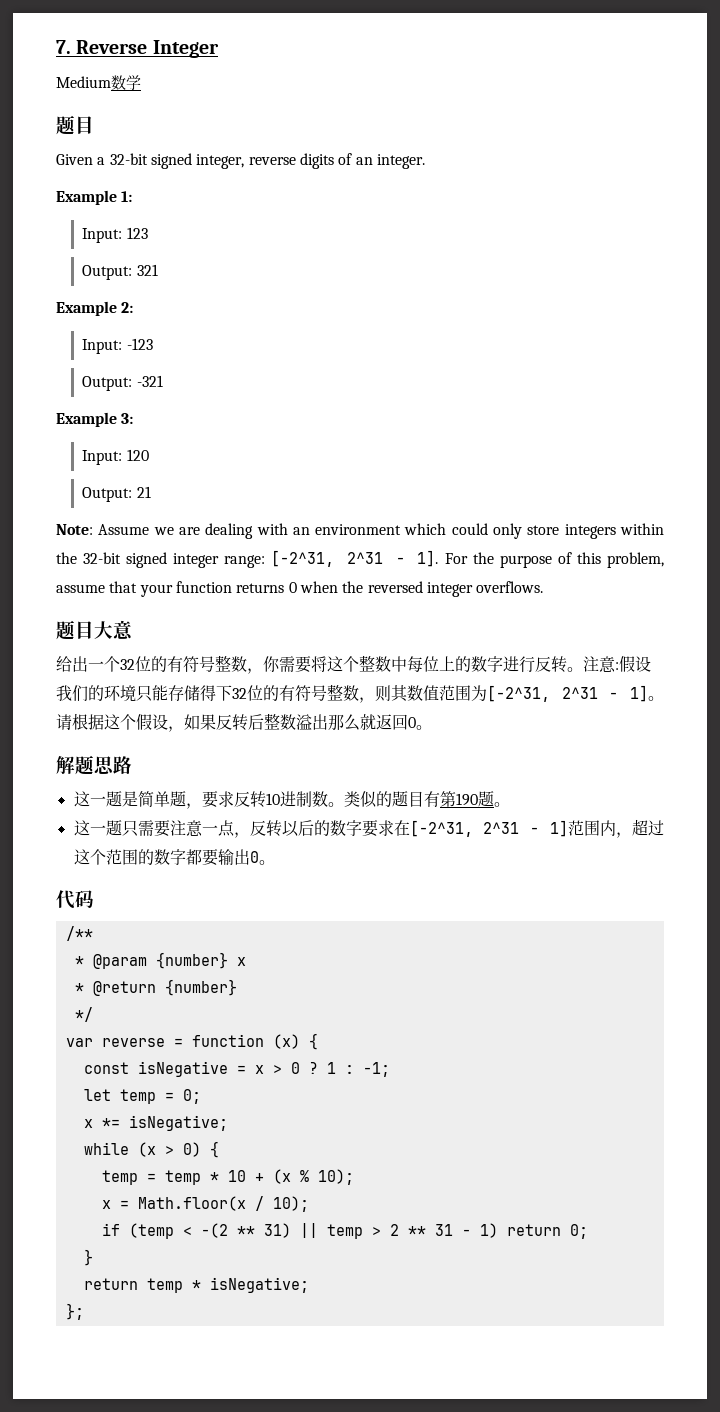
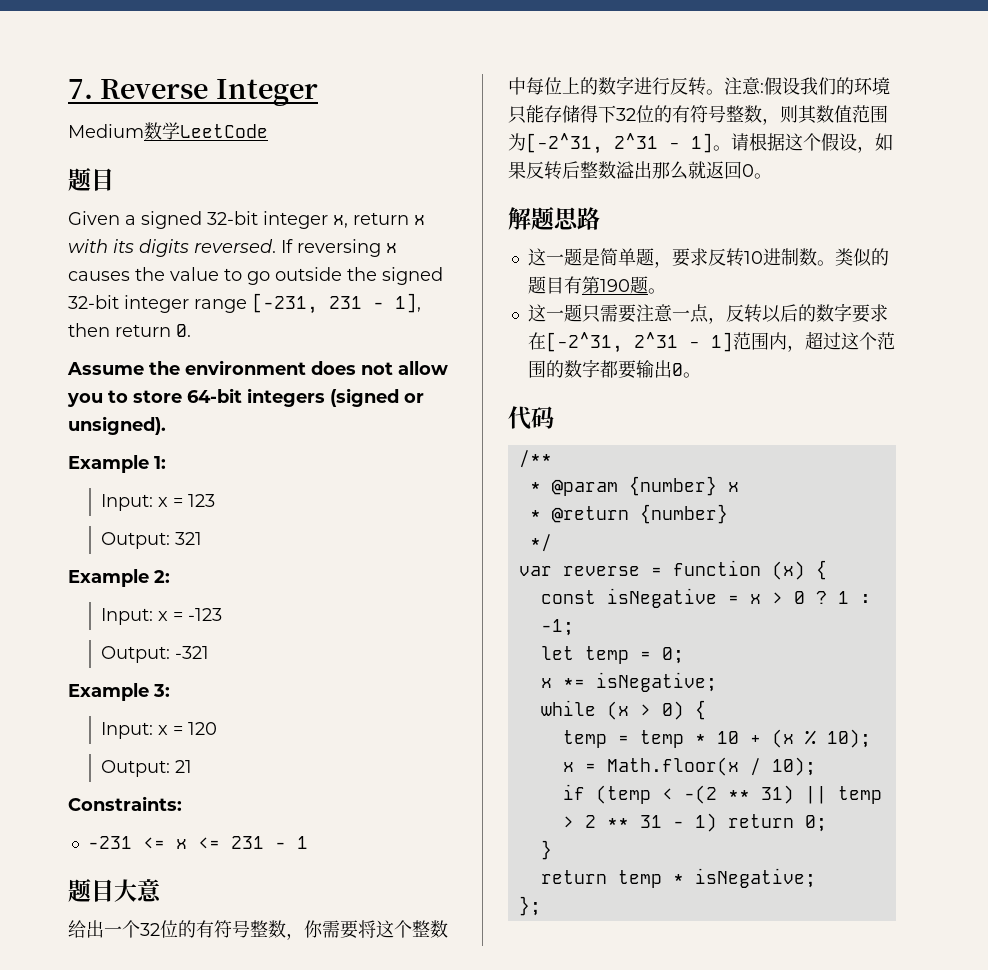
- Medium数学
+ Medium数学LeetCode
- Given a 32-bit signed integer, reverse digits of an integer.
+ Given a signed 32-bit integer x, return x with its digits reversed. If reversing x causes the value to go outside the signed 32-bit integer range [-231, 231 - 1], then return 0.
+ Assume the environment does not allow you to store 64-bit integers (signed or unsigned).
- Input: 123
+ Input: x = 123
- Input: -123
+ Input: x = -123
- Input: 120
+ Input: x = 120
- Note: Assume we are dealing with an environment which could only store integers within the 32-bit signed integer range: [−2^31, 2^31 − 1]. For the purpose of this problem, assume that your function returns 0 when the reversed integer overflows.
+ Constraints:
+ -231 <= x <= 231 - 1

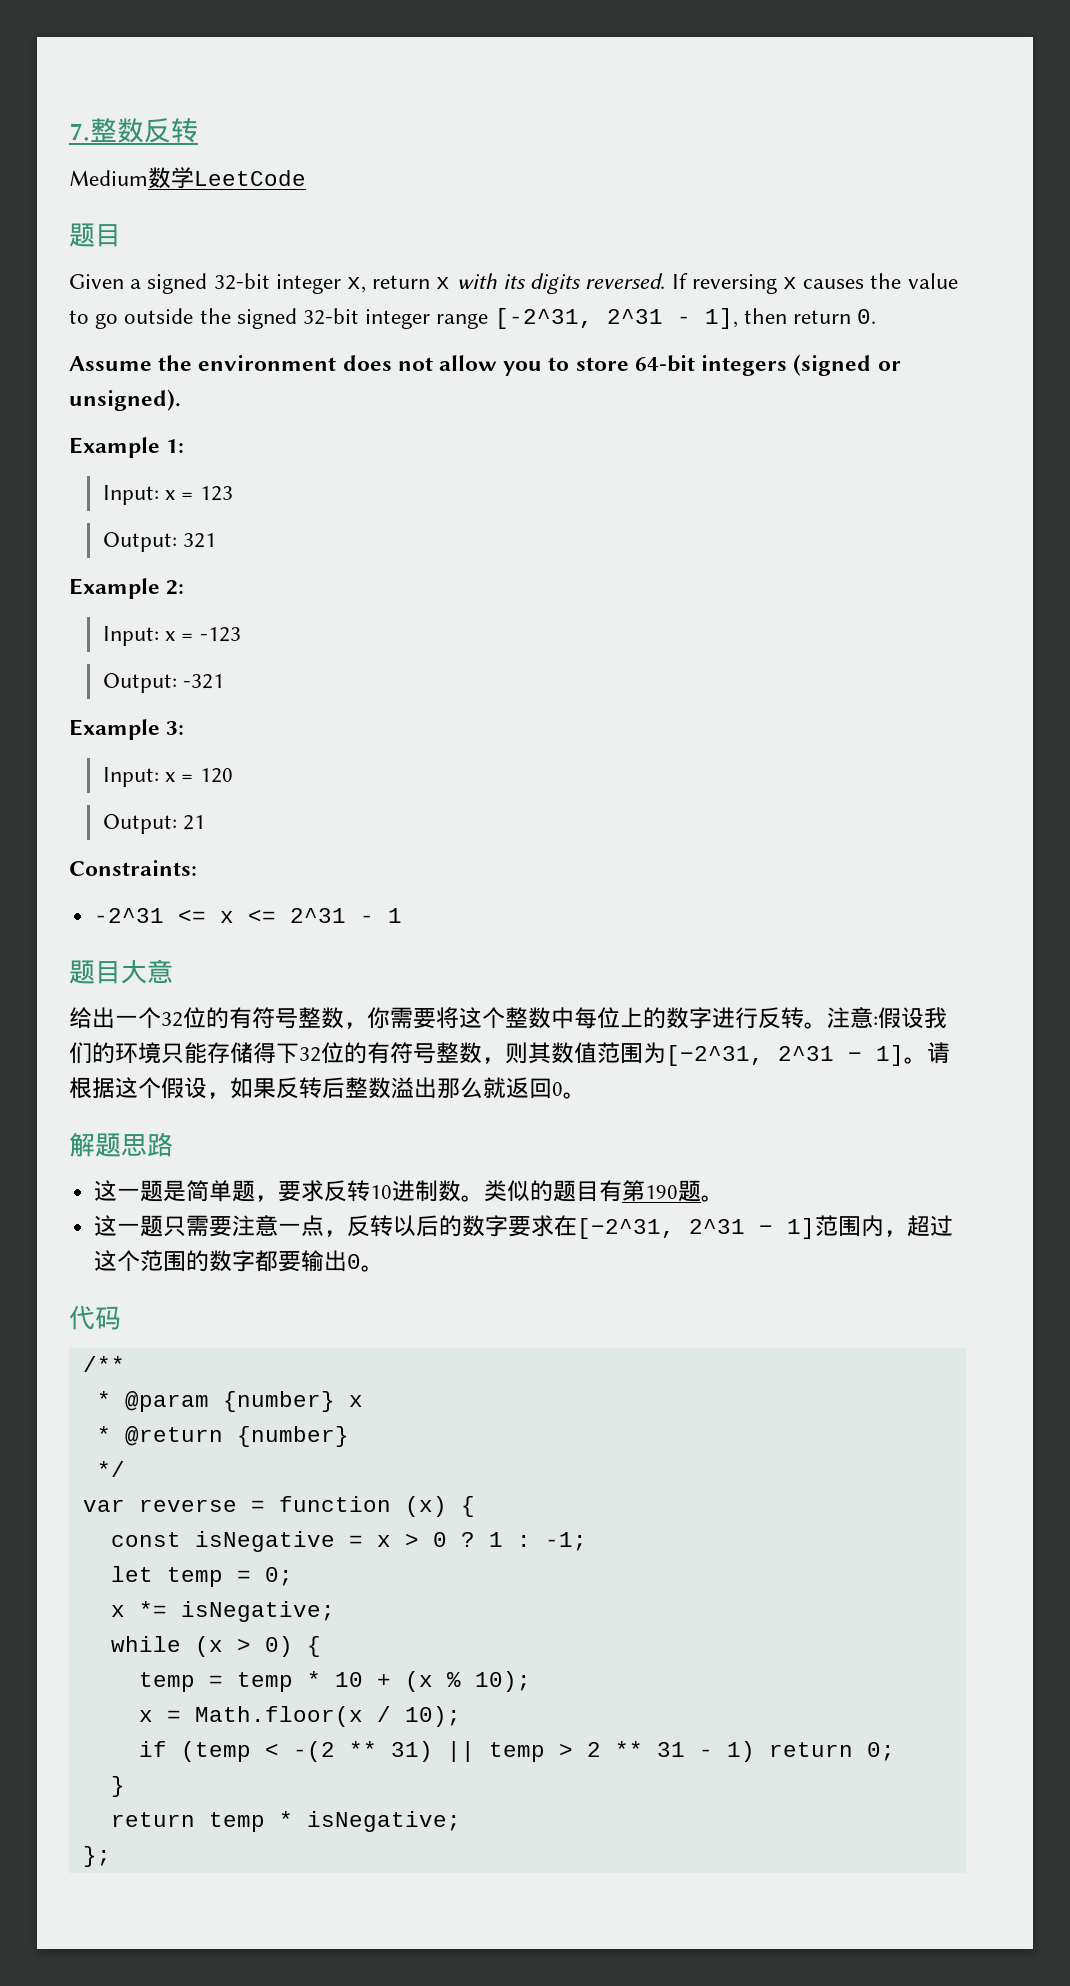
- 7. Reverse Integer
+ 7.整数反转
- If reversing x causes the value to go outside the signed 32-bit integer range [-231, 231 - 1], then return 0.
+ If reversing x causes the value to go outside the signed 32-bit integer range [-2^31, 2^31 - 1], then return 0.
- -231 <= x <= 231 - 1
+ -2^31 <= x <= 2^31 - 1

